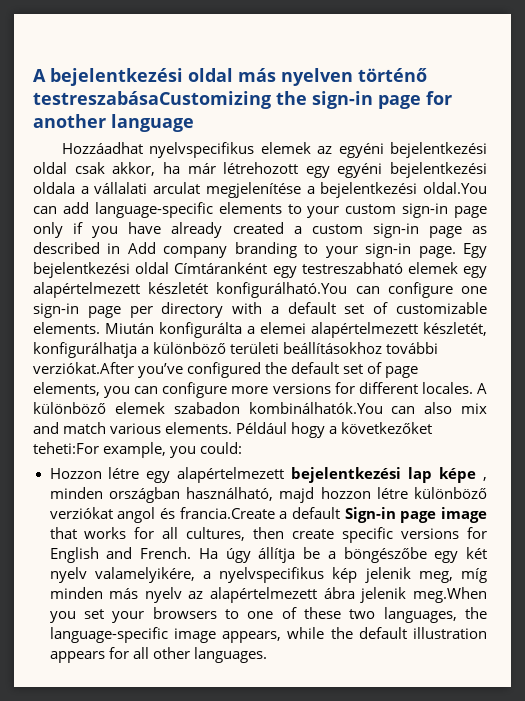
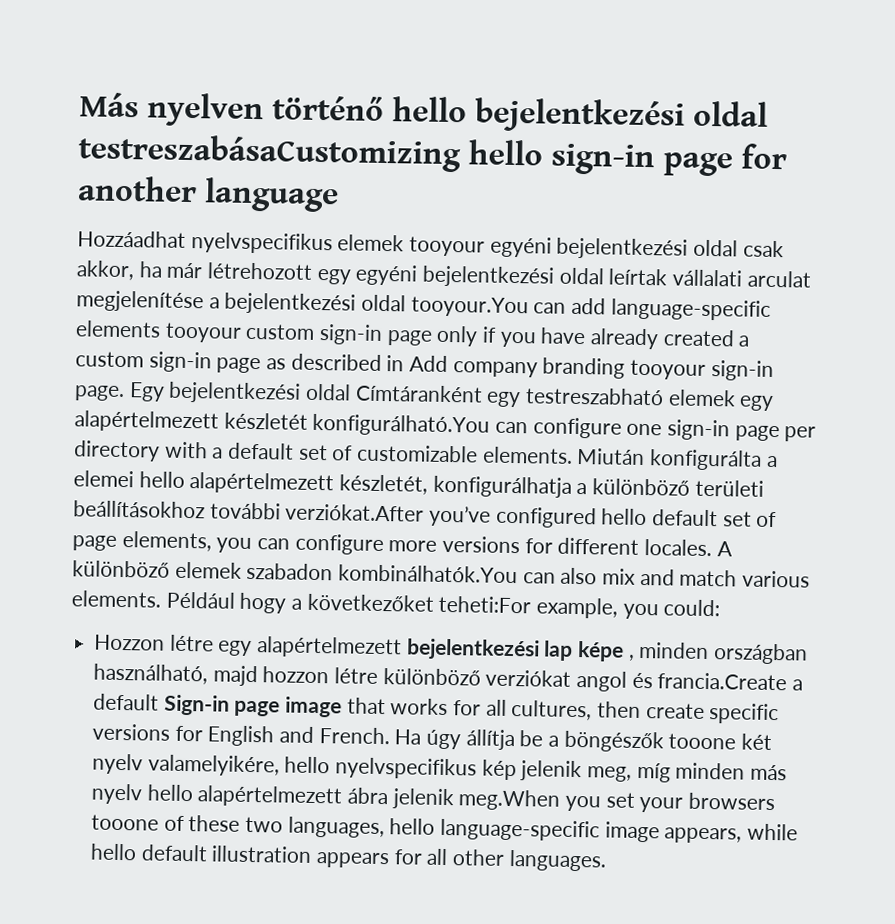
- A bejelentkezési oldal más nyelven történő testreszabásaCustomizing the sign-in page for another language
+ Más nyelven történő hello bejelentkezési oldal testreszabásaCustomizing hello sign-in page for another language
- Hozzáadhat nyelvspecifikus elemek az egyéni bejelentkezési oldal csak akkor, ha már létrehozott egy egyéni bejelentkezési oldala a vállalati arculat megjelenítése a bejelentkezési oldal.You can add language-specific elements to your custom sign-in page only if you have already created a custom sign-in page as described in Add company branding to your sign-in page.
+ Hozzáadhat nyelvspecifikus elemek tooyour egyéni bejelentkezési oldal csak akkor, ha már létrehozott egy egyéni bejelentkezési oldal leírtak vállalati arculat megjelenítése a bejelentkezési oldal tooyour.You can add language-specific elements tooyour custom sign-in page only if you have already created a custom sign-in page as described in Add company branding tooyour sign-in page.
- Miután konfigurálta a elemei alapértelmezett készletét, konfigurálhatja a különböző területi beállításokhoz további verziókat.After you’ve configured the default set of page elements, you can configure more versions for different locales.
+ Miután konfigurálta a elemei hello alapértelmezett készletét, konfigurálhatja a különböző területi beállításokhoz további verziókat.After you’ve configured hello default set of page elements, you can configure more versions for different locales.
- Ha úgy állítja be a böngészőbe egy két nyelv valamelyikére, a nyelvspecifikus kép jelenik meg, míg minden más nyelv az alapértelmezett ábra jelenik meg.When you set your browsers to one of these two languages, the language-specific image appears, while the default illustration appears for all other languages.
+ Ha úgy állítja be a böngészők tooone két nyelv valamelyikére, hello nyelvspecifikus kép jelenik meg, míg minden más nyelv hello alapértelmezett ábra jelenik meg.When you set your browsers tooone of these two languages, hello language-specific image appears, while hello default illustration appears for all other languages.

